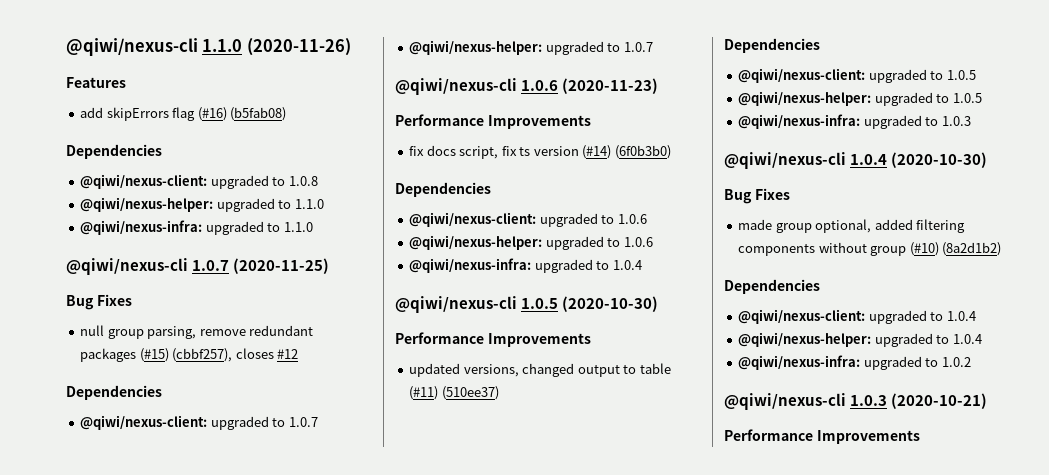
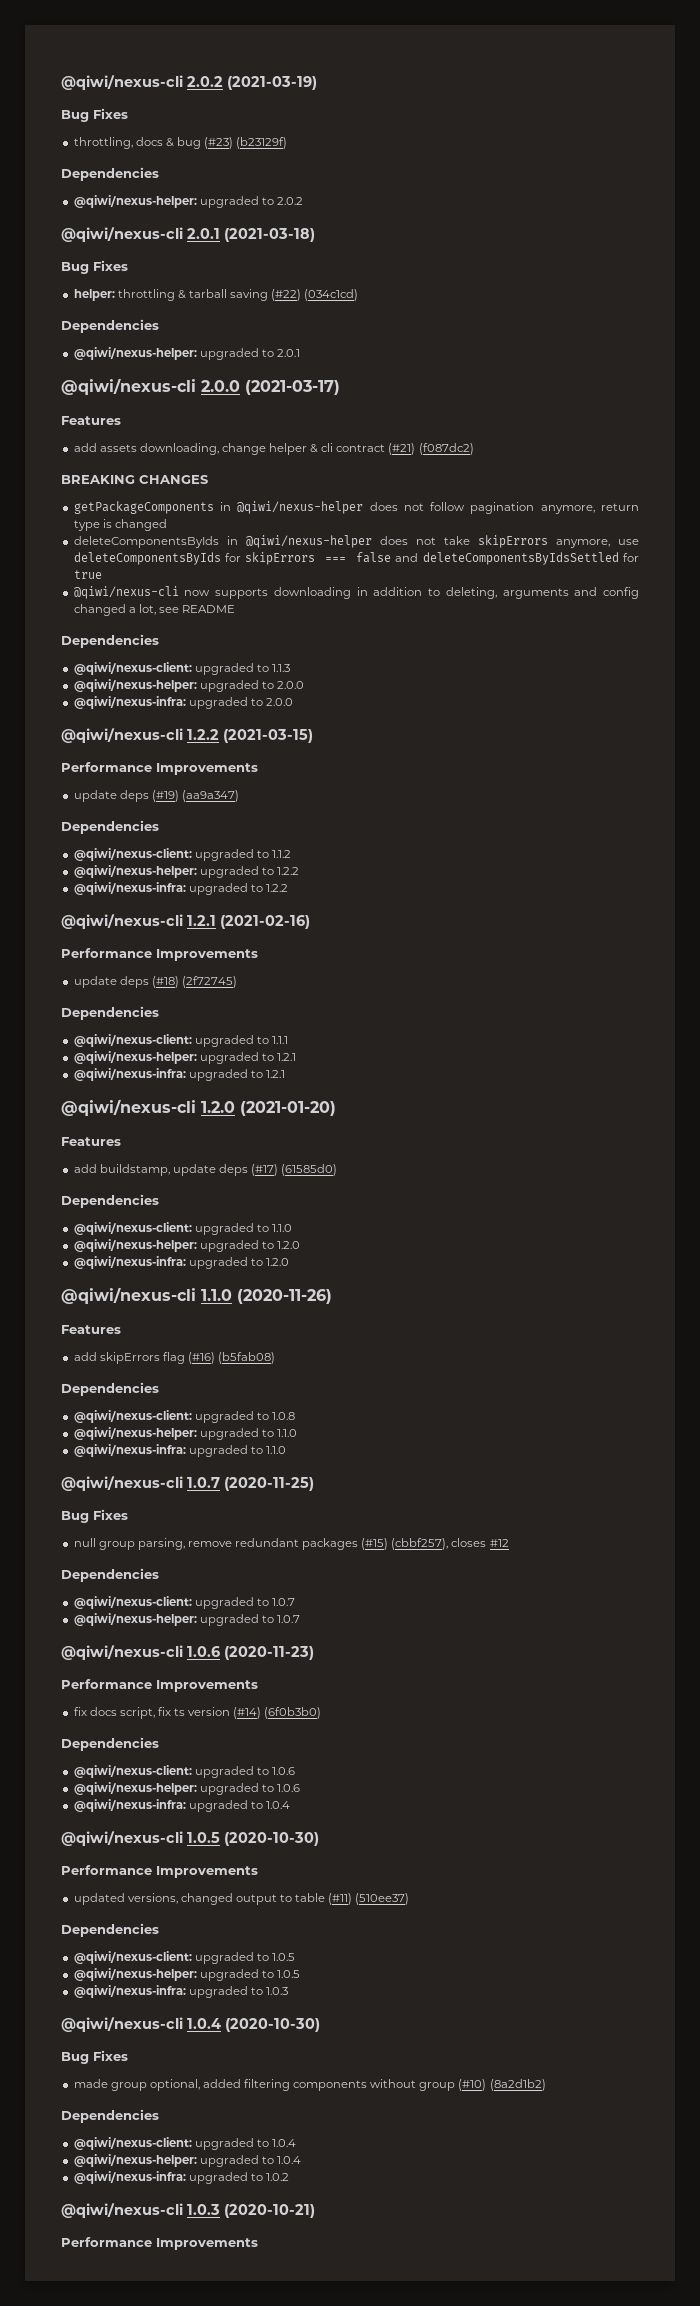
+ @qiwi/nexus-cli 2.0.2 (2021-03-19)
+ Bug Fixes
+ throttling, docs & bug (#23) (b23129f)
+ Dependencies
+ @qiwi/nexus-helper: upgraded to 2.0.2
+ @qiwi/nexus-cli 2.0.1 (2021-03-18)
+ Bug Fixes
+ helper: throttling & tarball saving (#22) (034c1cd)
+ Dependencies
+ @qiwi/nexus-helper: upgraded to 2.0.1
+ @qiwi/nexus-cli 2.0.0 (2021-03-17)
+ Features
+ add assets downloading, change helper & cli contract (#21) (f087dc2)
+ BREAKING CHANGES
+ getPackageComponents in @qiwi/nexus-helper does not follow pagination anymore, return type is changed
+ deleteComponentsByIds in @qiwi/nexus-helper does not take skipErrors anymore, use deleteComponentsByIds for skipErrors === false and deleteComponentsByIdsSettled for true
+ @qiwi/nexus-cli now supports downloading in addition to deleting, arguments and config changed a lot, see README
+ Dependencies
+ @qiwi/nexus-client: upgraded to 1.1.3
+ @qiwi/nexus-helper: upgraded to 2.0.0
+ @qiwi/nexus-infra: upgraded to 2.0.0
+ @qiwi/nexus-cli 1.2.2 (2021-03-15)
+ Performance Improvements
+ update deps (#19) (aa9a347)
+ Dependencies
+ @qiwi/nexus-client: upgraded to 1.1.2
+ @qiwi/nexus-helper: upgraded to 1.2.2
+ @qiwi/nexus-infra: upgraded to 1.2.2
+ @qiwi/nexus-cli 1.2.1 (2021-02-16)
+ Performance Improvements
+ update deps (#18) (2f72745)
+ Dependencies
+ @qiwi/nexus-client: upgraded to 1.1.1
+ @qiwi/nexus-helper: upgraded to 1.2.1
+ @qiwi/nexus-infra: upgraded to 1.2.1
+ @qiwi/nexus-cli 1.2.0 (2021-01-20)
+ Features
+ add buildstamp, update deps (#17) (61585d0)
+ Dependencies
+ @qiwi/nexus-client: upgraded to 1.1.0
+ @qiwi/nexus-helper: upgraded to 1.2.0
+ @qiwi/nexus-infra: upgraded to 1.2.0

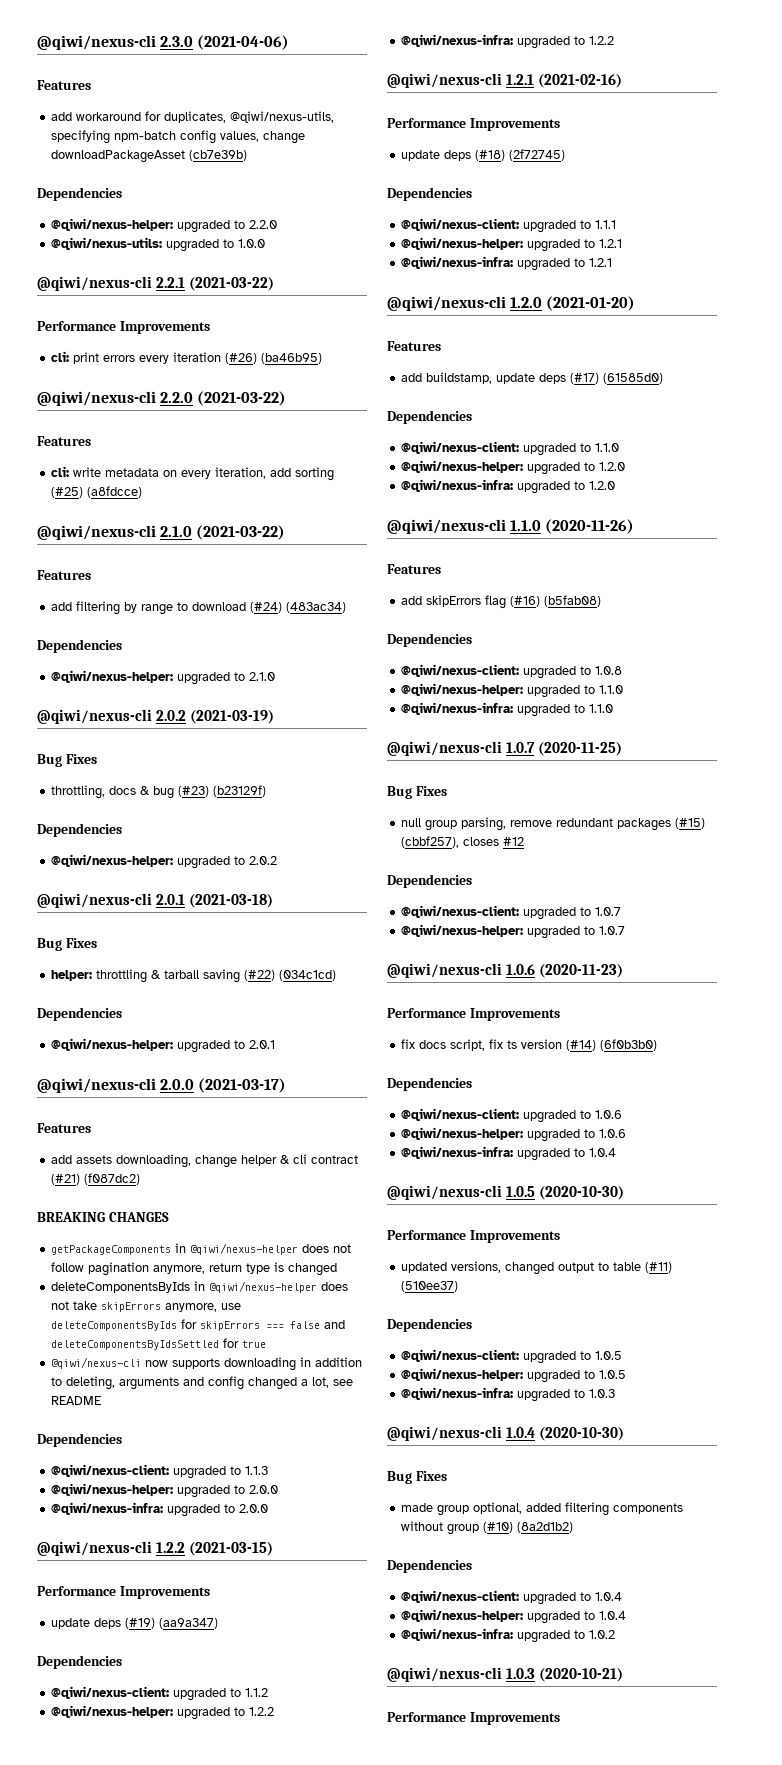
+ @qiwi/nexus-cli 2.3.0 (2021-04-06)
+ Features
+ add workaround for duplicates, @qiwi/nexus-utils, specifying npm-batch config values, change downloadPackageAsset (cb7e39b)
+ Dependencies
+ @qiwi/nexus-helper: upgraded to 2.2.0
+ @qiwi/nexus-utils: upgraded to 1.0.0
+ @qiwi/nexus-cli 2.2.1 (2021-03-22)
+ Performance Improvements
+ cli: print errors every iteration (#26) (ba46b95)
+ @qiwi/nexus-cli 2.2.0 (2021-03-22)
+ Features
+ cli: write metadata on every iteration, add sorting (#25) (a8fdcce)
+ @qiwi/nexus-cli 2.1.0 (2021-03-22)
+ Features
+ add filtering by range to download (#24) (483ac34)
+ Dependencies
+ @qiwi/nexus-helper: upgraded to 2.1.0

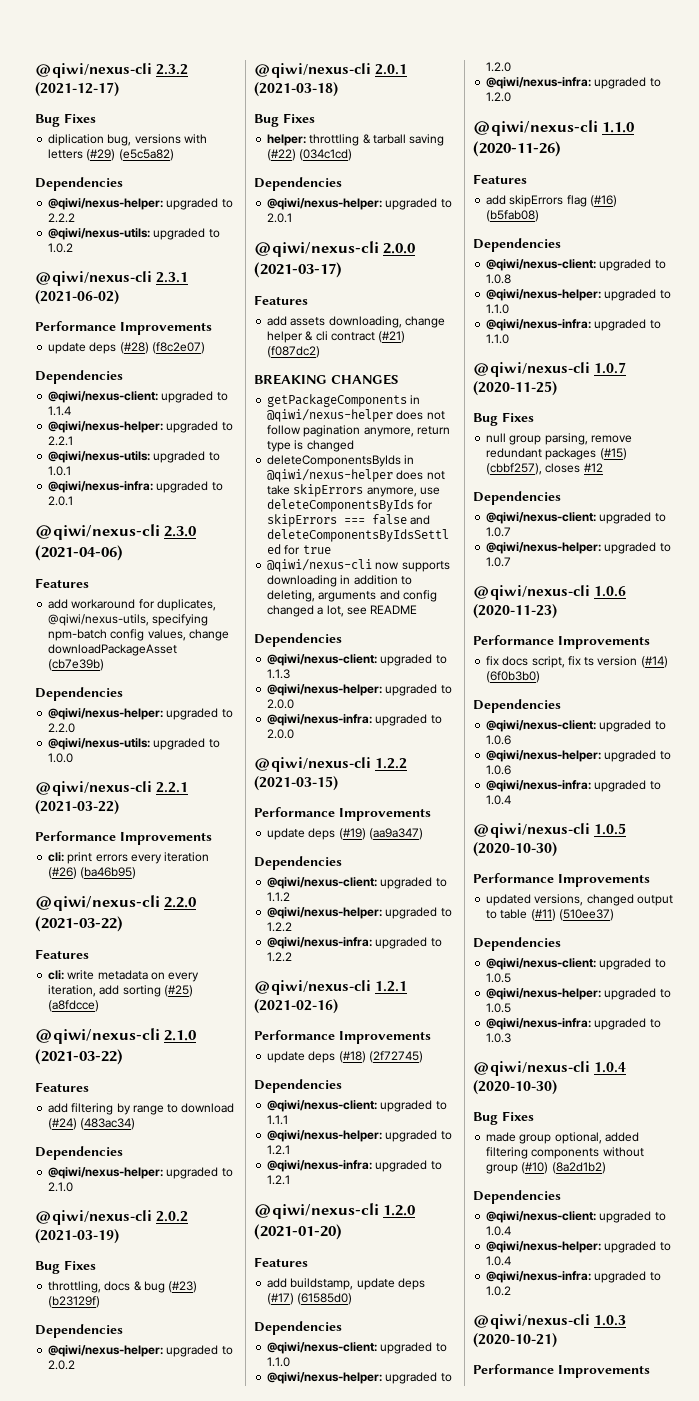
+ @qiwi/nexus-cli 2.3.2 (2021-12-17)
+ Bug Fixes
+ diplication bug, versions with letters (#29) (e5c5a82)
+ Dependencies
+ @qiwi/nexus-helper: upgraded to 2.2.2
+ @qiwi/nexus-utils: upgraded to 1.0.2
+ @qiwi/nexus-cli 2.3.1 (2021-06-02)
+ Performance Improvements
+ update deps (#28) (f8c2e07)
+ Dependencies
+ @qiwi/nexus-client: upgraded to 1.1.4
+ @qiwi/nexus-helper: upgraded to 2.2.1
+ @qiwi/nexus-utils: upgraded to 1.0.1
+ @qiwi/nexus-infra: upgraded to 2.0.1

